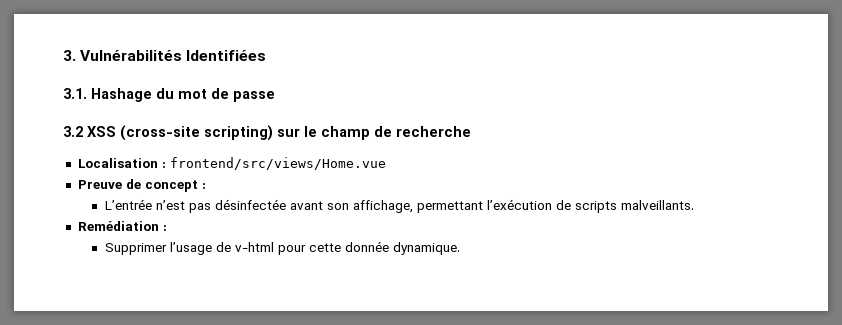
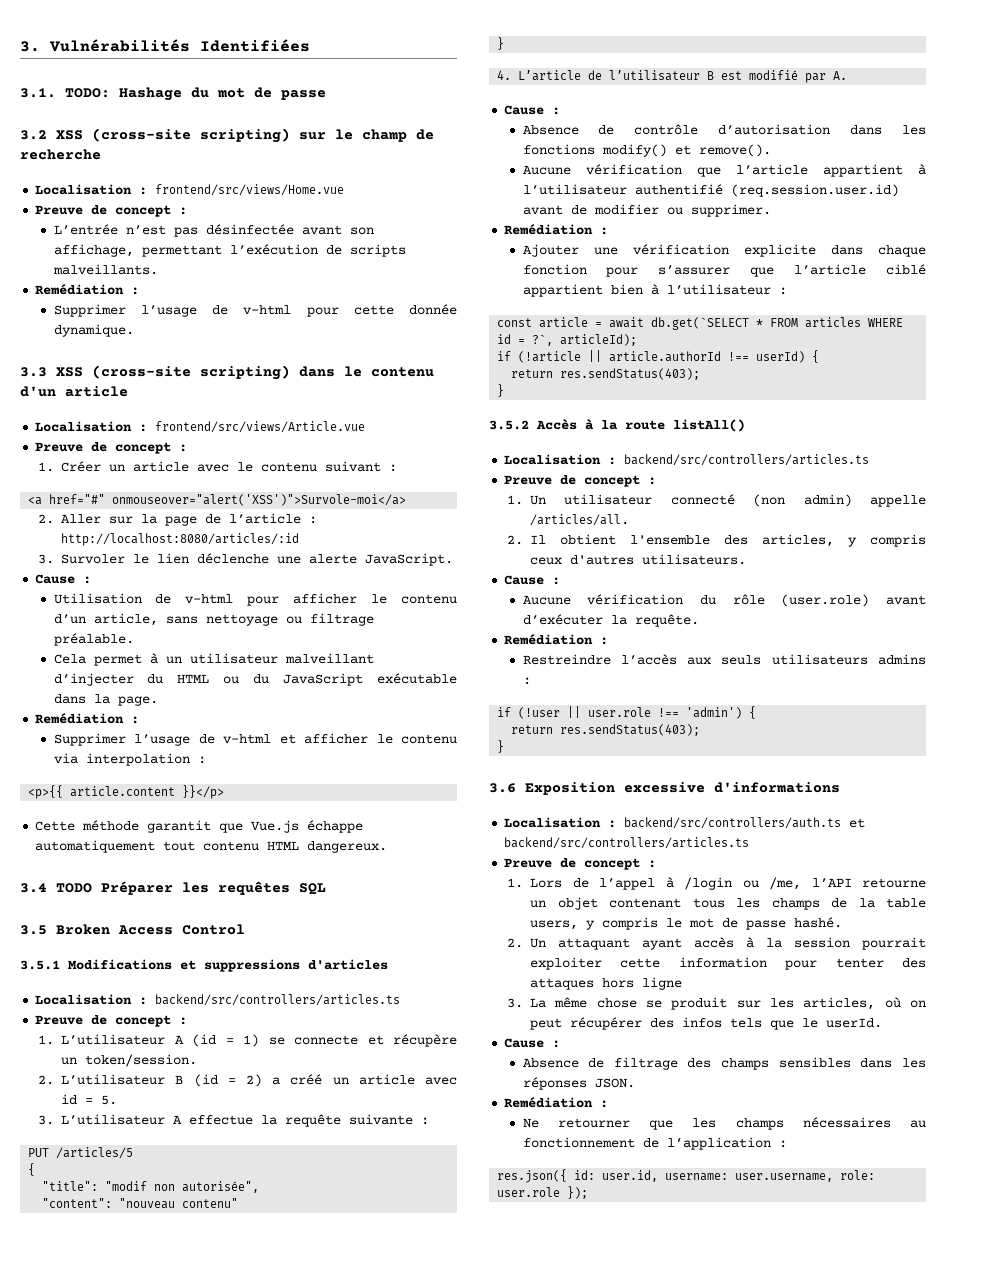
- 3.1. Hashage du mot de passe
+ 3.1. TODO: Hashage du mot de passe
+ 3.3 XSS (cross-site scripting) dans le contenu d'un article
+ Localisation : frontend/src/views/Article.vue
+ Preuve de concept :
+ 1. Créer un article avec le contenu suivant :
+ <a href="#" onmouseover="alert('XSS')">Survole-moi</a>
+ 2. Aller sur la page de l’article : http://localhost:8080/articles/:id
+ 3. Survoler le lien déclenche une alerte JavaScript.
+ Cause :
+ Utilisation de v-html pour afficher le contenu d’un article, sans nettoyage ou filtrage préalable.
+ Cela permet à un utilisateur malveillant d’injecter du HTML ou du JavaScript exécutable dans la page.
+ Remédiation :
+ Supprimer l’usage de v-html et afficher le contenu via interpolation :
+ <p>{{ article.content }}</p>
+ Cette méthode garantit que Vue.js échappe automatiquement tout contenu HTML dangereux.
+ 3.4 TODO Préparer les requêtes SQL
+ 3.5 Broken Access Control
+ 3.5.1 Modifications et suppressions d'articles
+ Localisation : backend/src/controllers/articles.ts
+ Preuve de concept :
+ 1. L’utilisateur A (id = 1) se connecte et récupère un token/session.
+ 2. L’utilisateur B (id = 2) a créé un article avec id = 5.
+ 3. L’utilisateur A effectue la requête suivante :
+ PUT /articles/5
+ {
+ "title": "modif non autorisée",
+ "content": "nouveau contenu"
+ }
+ 4. L’article de l’utilisateur B est modifié par A.
+ Cause :
+ Absence de contrôle d’autorisation dans les fonctions modify() et remove().
+ Aucune vérification que l’article appartient à l’utilisateur authentifié (req.session.user.id) avant de modifier ou supprimer.
+ Remédiation :
+ Ajouter une vérification explicite dans chaque fonction pour s’assurer que l’article ciblé appartient bien à l’utilisateur :
+ const article = await db.get(`SELECT * FROM articles WHERE id = ?`, articleId);
+ if (!article || article.authorId !== userId) {
+ return res.sendStatus(403);
+ }
+ 3.5.2 Accès à la route listAll()
+ Localisation : backend/src/controllers/articles.ts
+ Preuve de concept :
+ 1. Un utilisateur connecté (non admin) appelle /articles/all.
+ 2. Il obtient l'ensemble des articles, y compris ceux d'autres utilisateurs.
+ Cause :
+ Aucune vérification du rôle (user.role) avant d’exécuter la requête.
+ Remédiation :
+ Restreindre l’accès aux seuls utilisateurs admins :
+ if (!user || user.role !== 'admin') {
+ return res.sendStatus(403);
+ }
+ 3.6 Exposition excessive d'informations
+ Localisation : backend/src/controllers/auth.ts et backend/src/controllers/articles.ts
+ Preuve de concept :
+ 1. Lors de l’appel à /login ou /me, l’API retourne un objet contenant tous les champs de la table users, y compris le mot de passe hashé.
+ 2. Un attaquant ayant accès à la session pourrait exploiter cette information pour tenter des attaques hors ligne
+ 3. La même chose se produit sur les articles, où on peut récupérer des infos tels que le userId.
+ Cause :
+ Absence de filtrage des champs sensibles dans les réponses JSON.
+ Remédiation :
+ Ne retourner que les champs nécessaires au fonctionnement de l’application :
+ res.json({ id: user.id, username: user.username, role: user.role });

